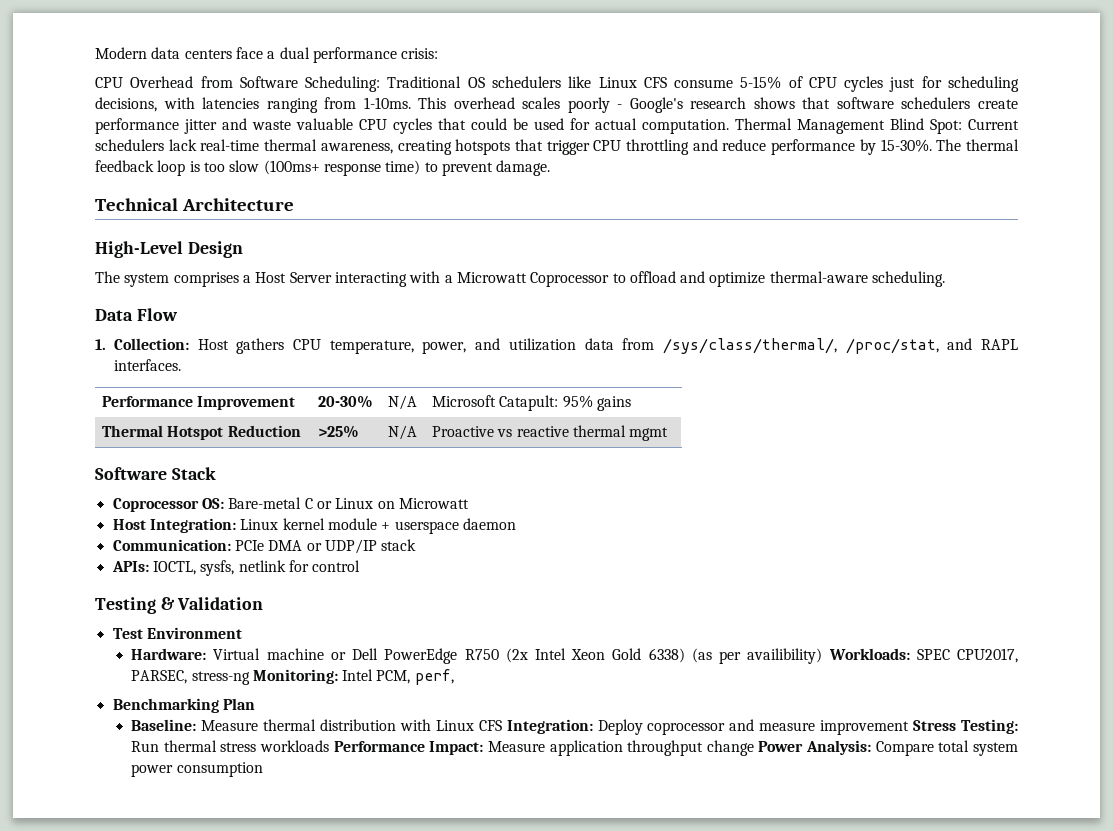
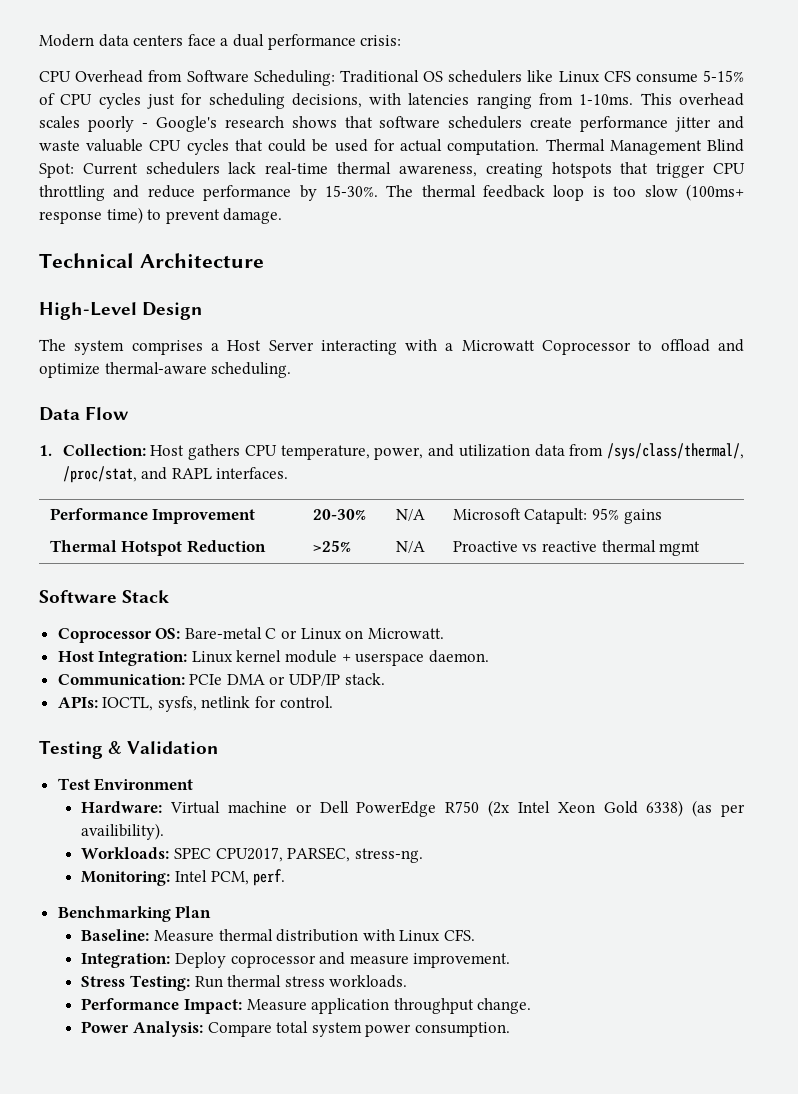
- Coprocessor OS: Bare-metal C or Linux on Microwatt
+ Coprocessor OS: Bare-metal C or Linux on Microwatt.
- Host Integration: Linux kernel module + userspace daemon
+ Host Integration: Linux kernel module + userspace daemon.
- Communication: PCIe DMA or UDP/IP stack
+ Communication: PCIe DMA or UDP/IP stack.
- APIs: IOCTL, sysfs, netlink for control
+ APIs: IOCTL, sysfs, netlink for control.
- Hardware: Virtual machine or Dell PowerEdge R750 (2x Intel Xeon Gold 6338) (as per availibility) Workloads: SPEC CPU2017, PARSEC, stress-ng Monitoring: Intel PCM, perf,
+ Hardware: Virtual machine or Dell PowerEdge R750 (2x Intel Xeon Gold 6338) (as per availibility).
+ Workloads: SPEC CPU2017, PARSEC, stress-ng.
+ Monitoring: Intel PCM, perf.
- Baseline: Measure thermal distribution with Linux CFS Integration: Deploy coprocessor and measure improvement Stress Testing: Run thermal stress workloads Performance Impact: Measure application throughput change Power Analysis: Compare total system power consumption
+ Baseline: Measure thermal distribution with Linux CFS.
+ Integration: Deploy coprocessor and measure improvement.
+ Stress Testing: Run thermal stress workloads.
+ Performance Impact: Measure application throughput change.
+ Power Analysis: Compare total system power consumption.

